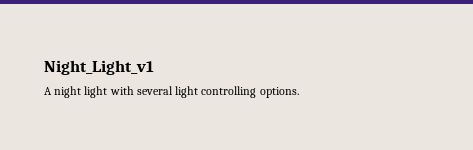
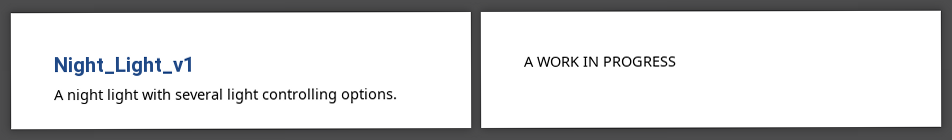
+ A WORK IN PROGRESS

